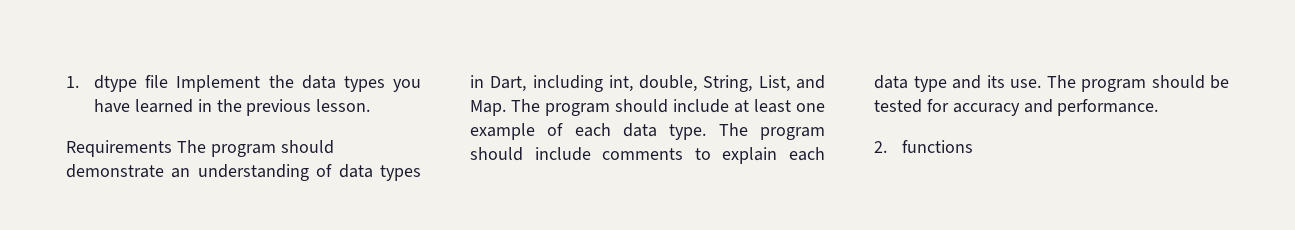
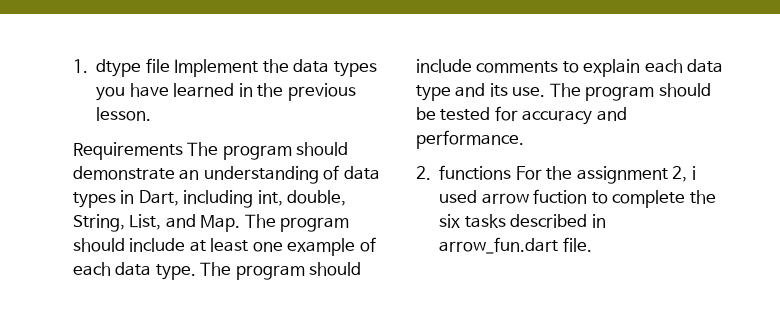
- 2. functions
+ 2. functions For the assignment 2, i used arrow fuction to complete the six tasks described in arrow_fun.dart file.

